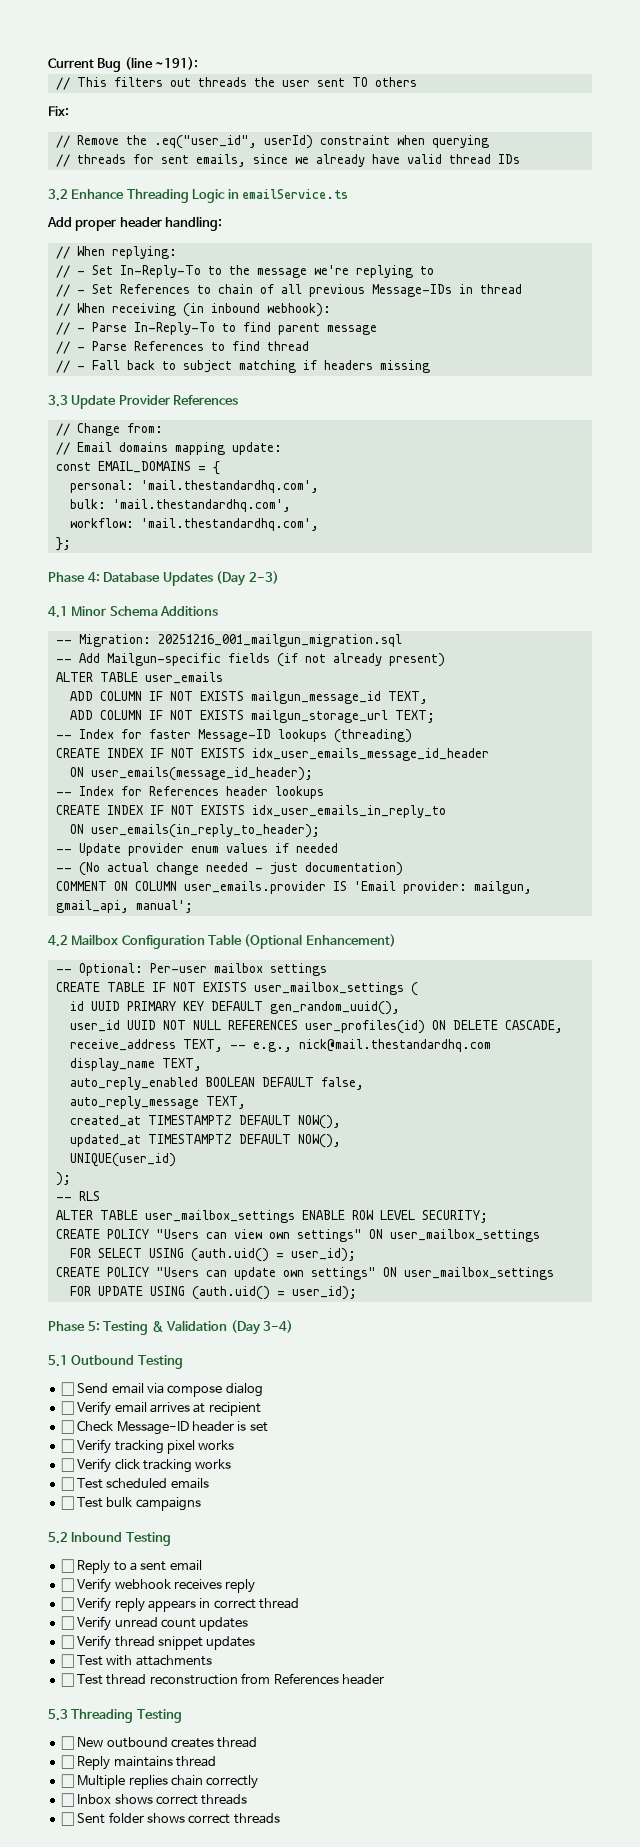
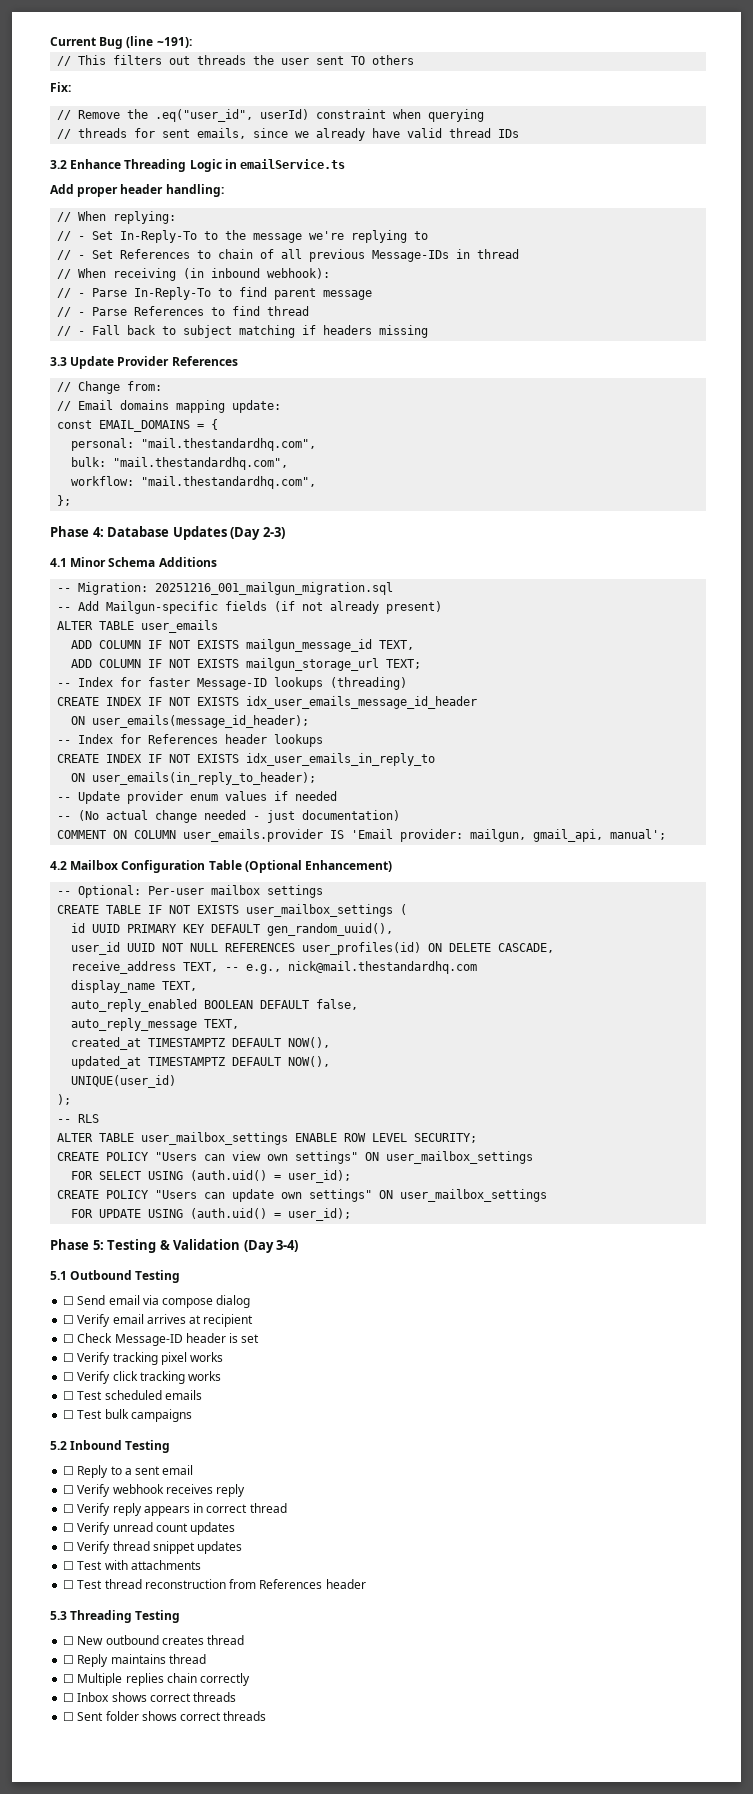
- personal: 'mail.thestandardhq.com',
+ personal: "mail.thestandardhq.com",
- bulk: 'mail.thestandardhq.com',
+ bulk: "mail.thestandardhq.com",
- workflow: 'mail.thestandardhq.com',
+ workflow: "mail.thestandardhq.com",

